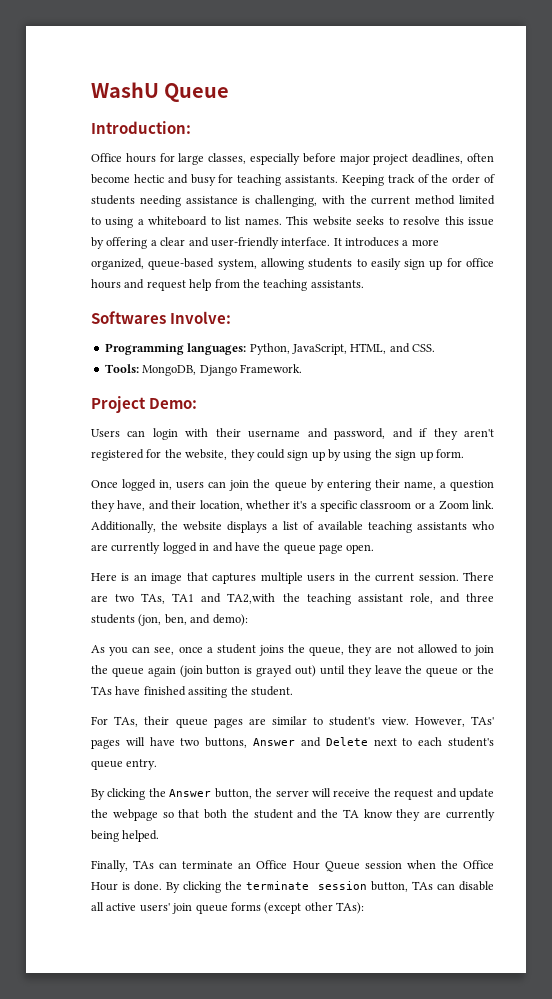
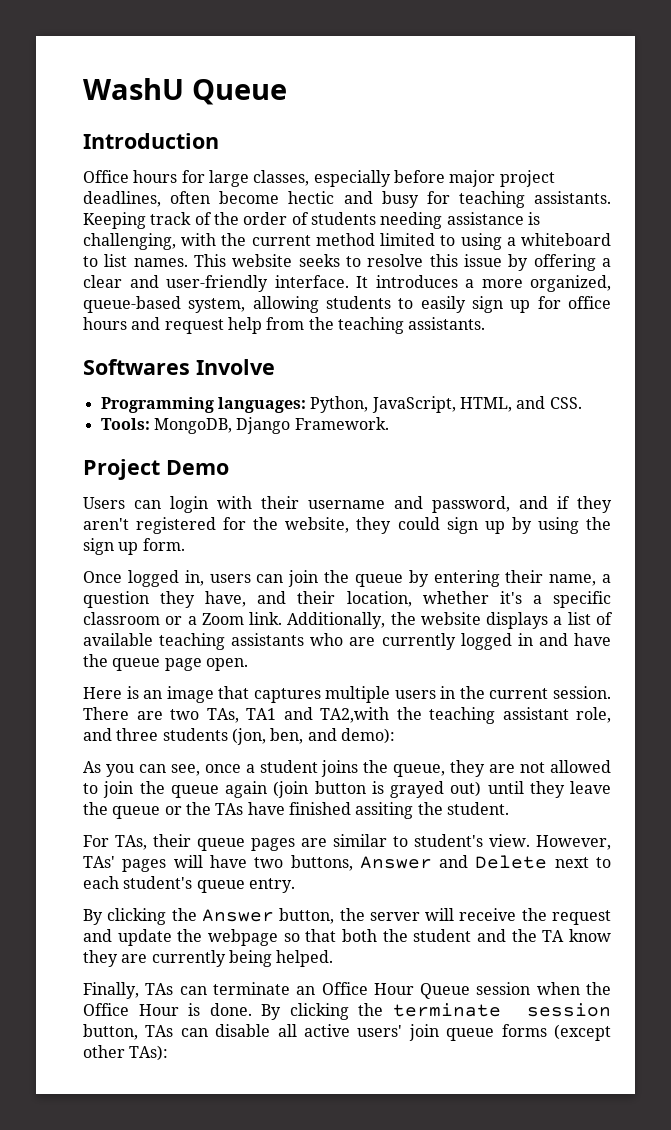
- Introduction:
+ Introduction
- Softwares Involve:
+ Softwares Involve
- Project Demo:
+ Project Demo

